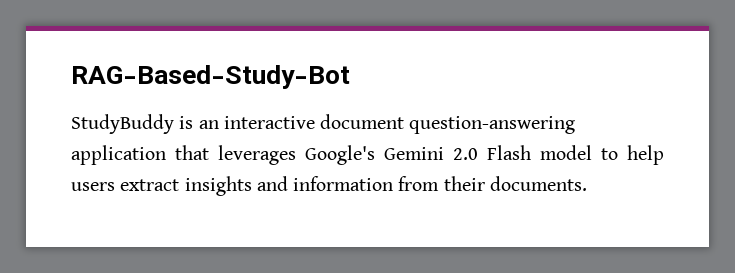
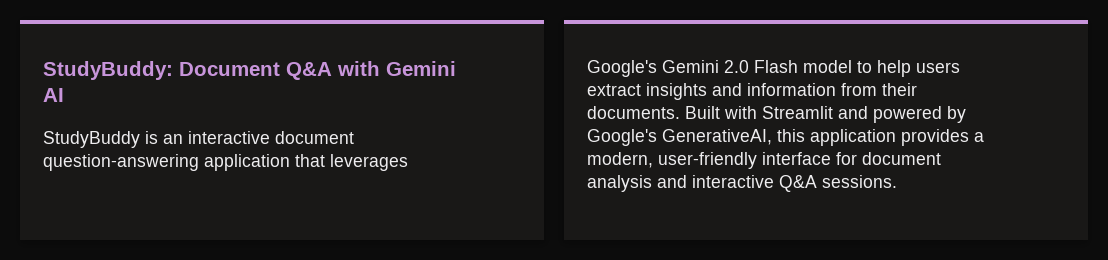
- RAG-Based-Study-Bot
+ StudyBuddy: Document Q&A with Gemini AI
+ Built with Streamlit and powered by Google's GenerativeAI, this application provides a modern, user-friendly interface for document analysis and interactive Q&A sessions.

